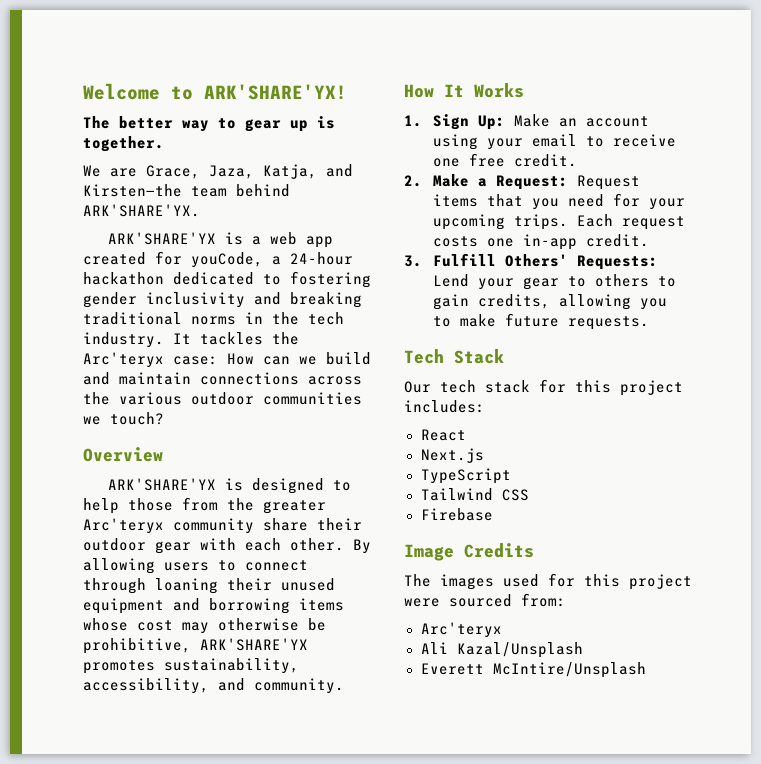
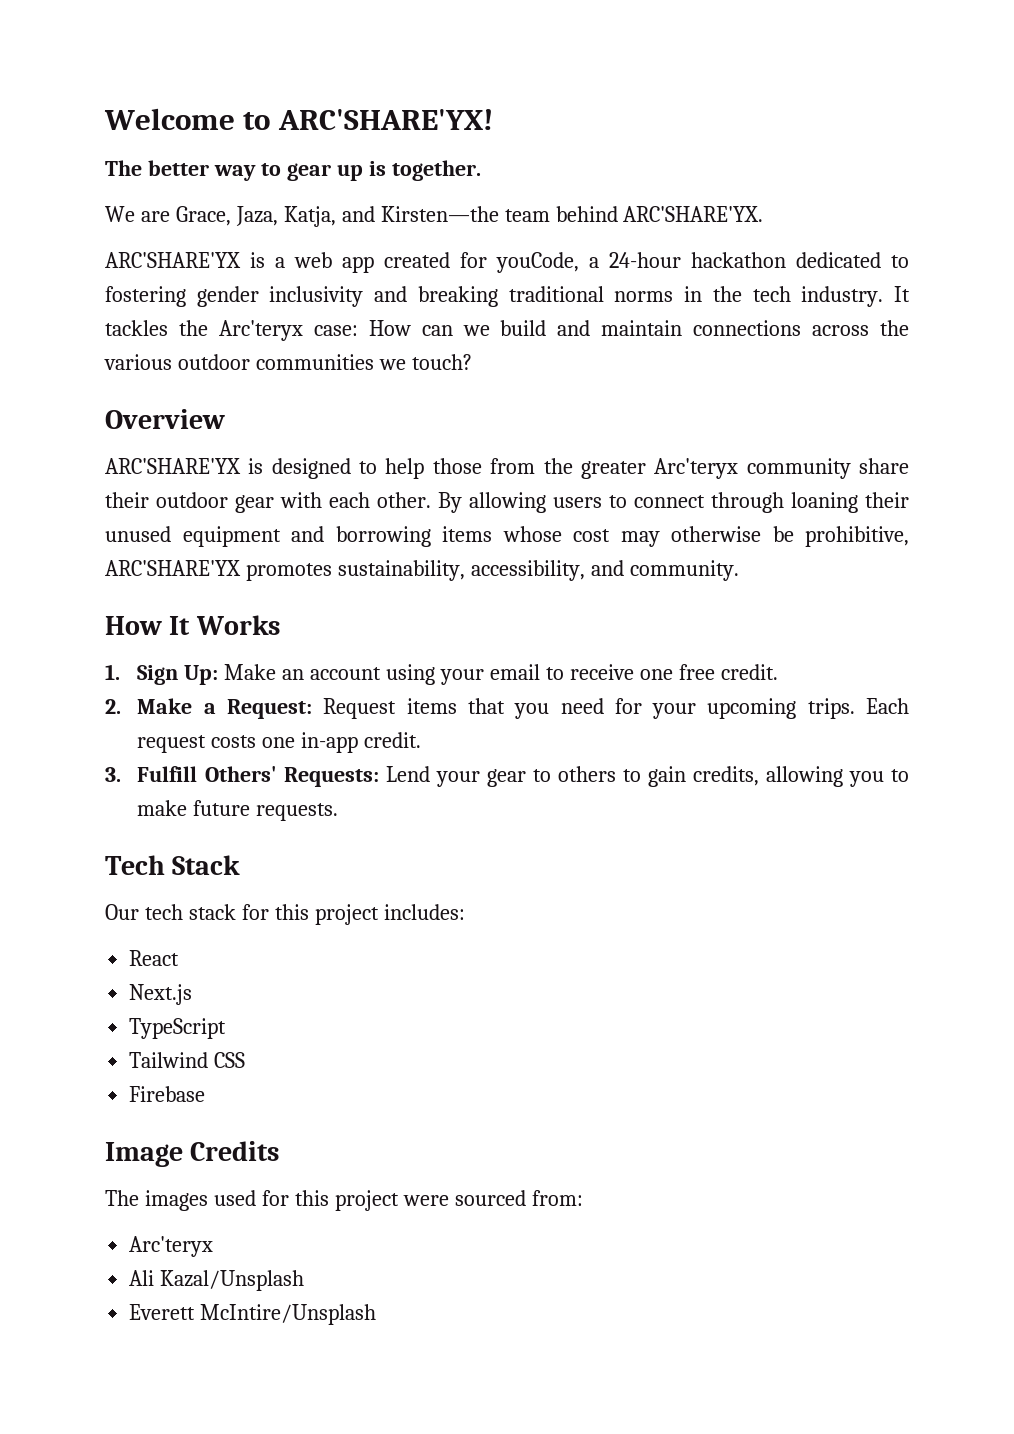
- Welcome to ARK'SHARE'YX!
+ Welcome to ARC'SHARE'YX!
- We are Grace, Jaza, Katja, and Kirsten—the team behind ARK'SHARE'YX.
- ARK'SHARE'YX is a web app created for youCode, a 24-hour hackathon dedicated to fostering gender inclusivity and breaking traditional norms in the tech industry.
+ We are Grace, Jaza, Katja, and Kirsten—the team behind ARC'SHARE'YX.
+ ARC'SHARE'YX is a web app created for youCode, a 24-hour hackathon dedicated to fostering gender inclusivity and breaking traditional norms in the tech industry.
- ARK'SHARE'YX is designed to help those from the greater Arc'teryx community share their outdoor gear with each other.
+ ARC'SHARE'YX is designed to help those from the greater Arc'teryx community share their outdoor gear with each other.
- By allowing users to connect through loaning their unused equipment and borrowing items whose cost may otherwise be prohibitive, ARK'SHARE'YX promotes sustainability, accessibility, and community.
+ By allowing users to connect through loaning their unused equipment and borrowing items whose cost may otherwise be prohibitive, ARC'SHARE'YX promotes sustainability, accessibility, and community.

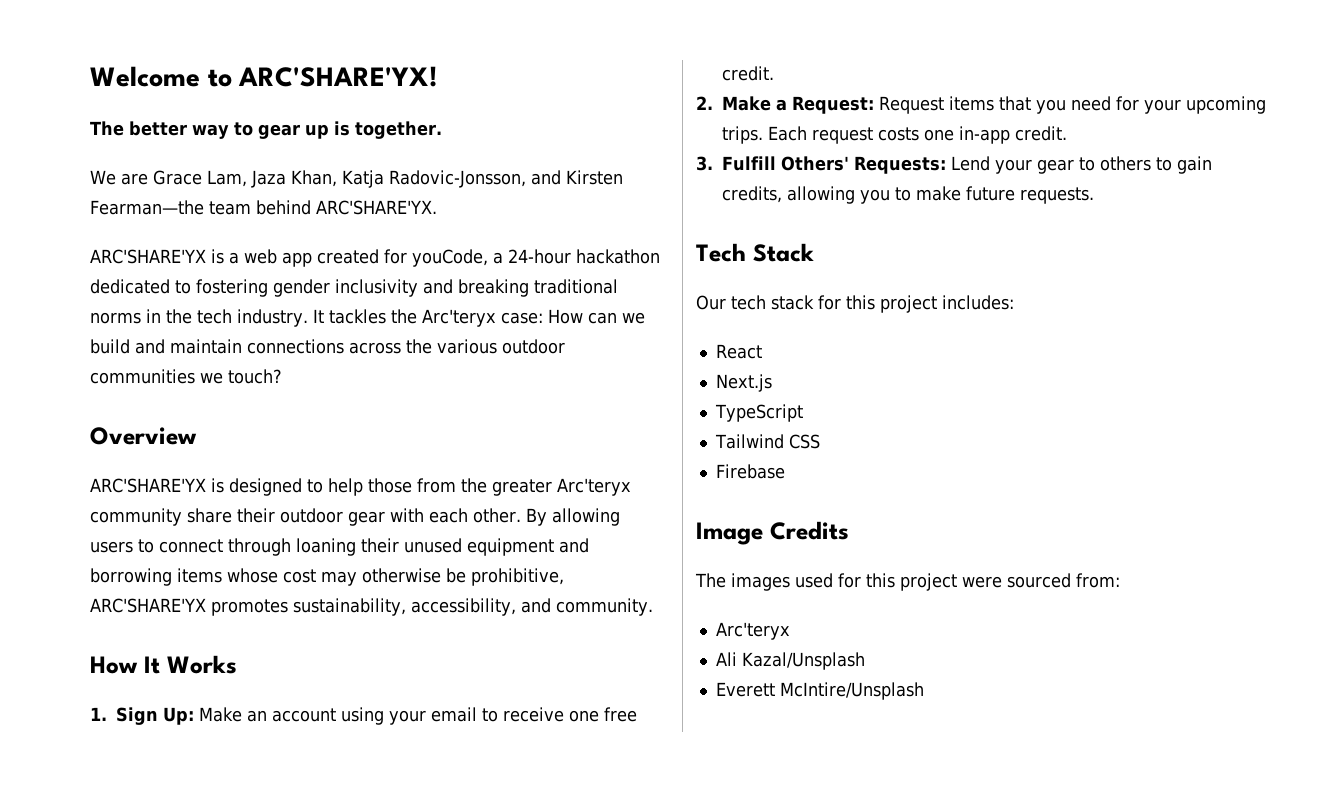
- We are Grace, Jaza, Katja, and Kirsten—the team behind ARC'SHARE'YX.
+ We are Grace Lam, Jaza Khan, Katja Radovic-Jonsson, and Kirsten Fearman—the team behind ARC'SHARE'YX.

